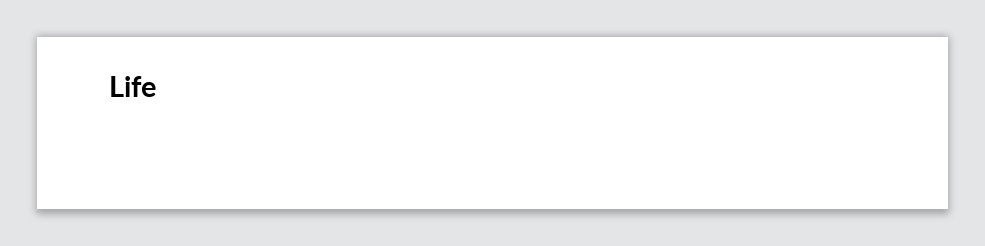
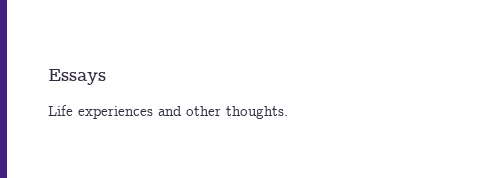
- Life
+ Essays
+ Life experiences and other thoughts.

